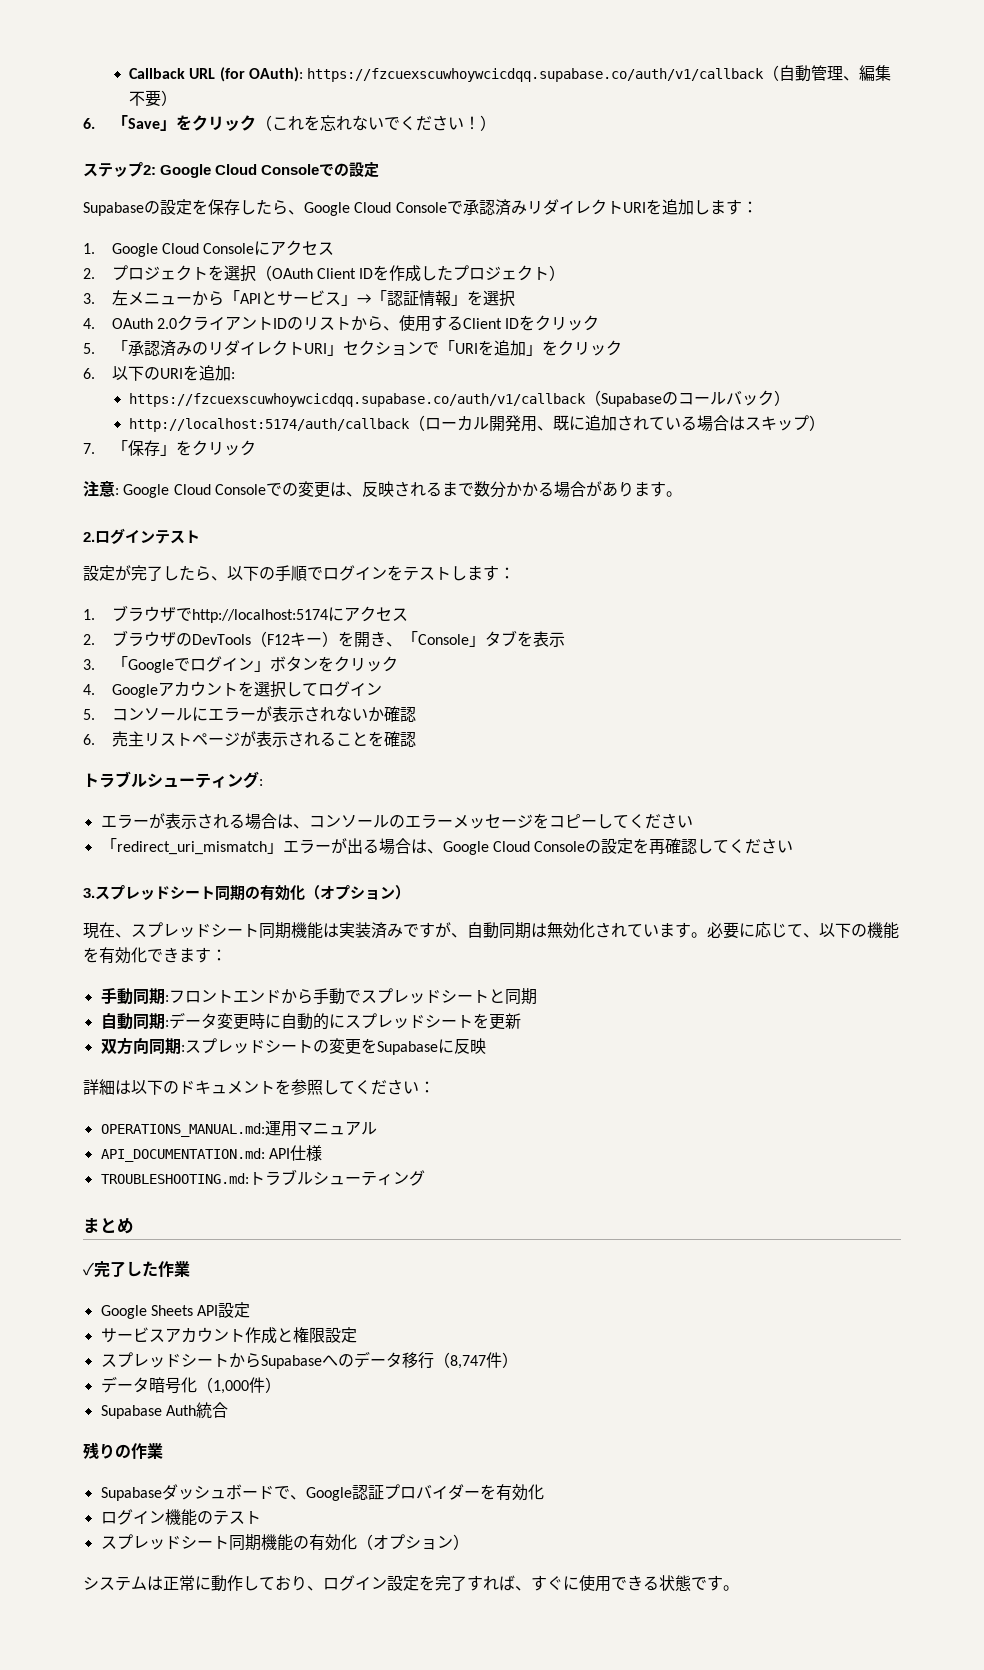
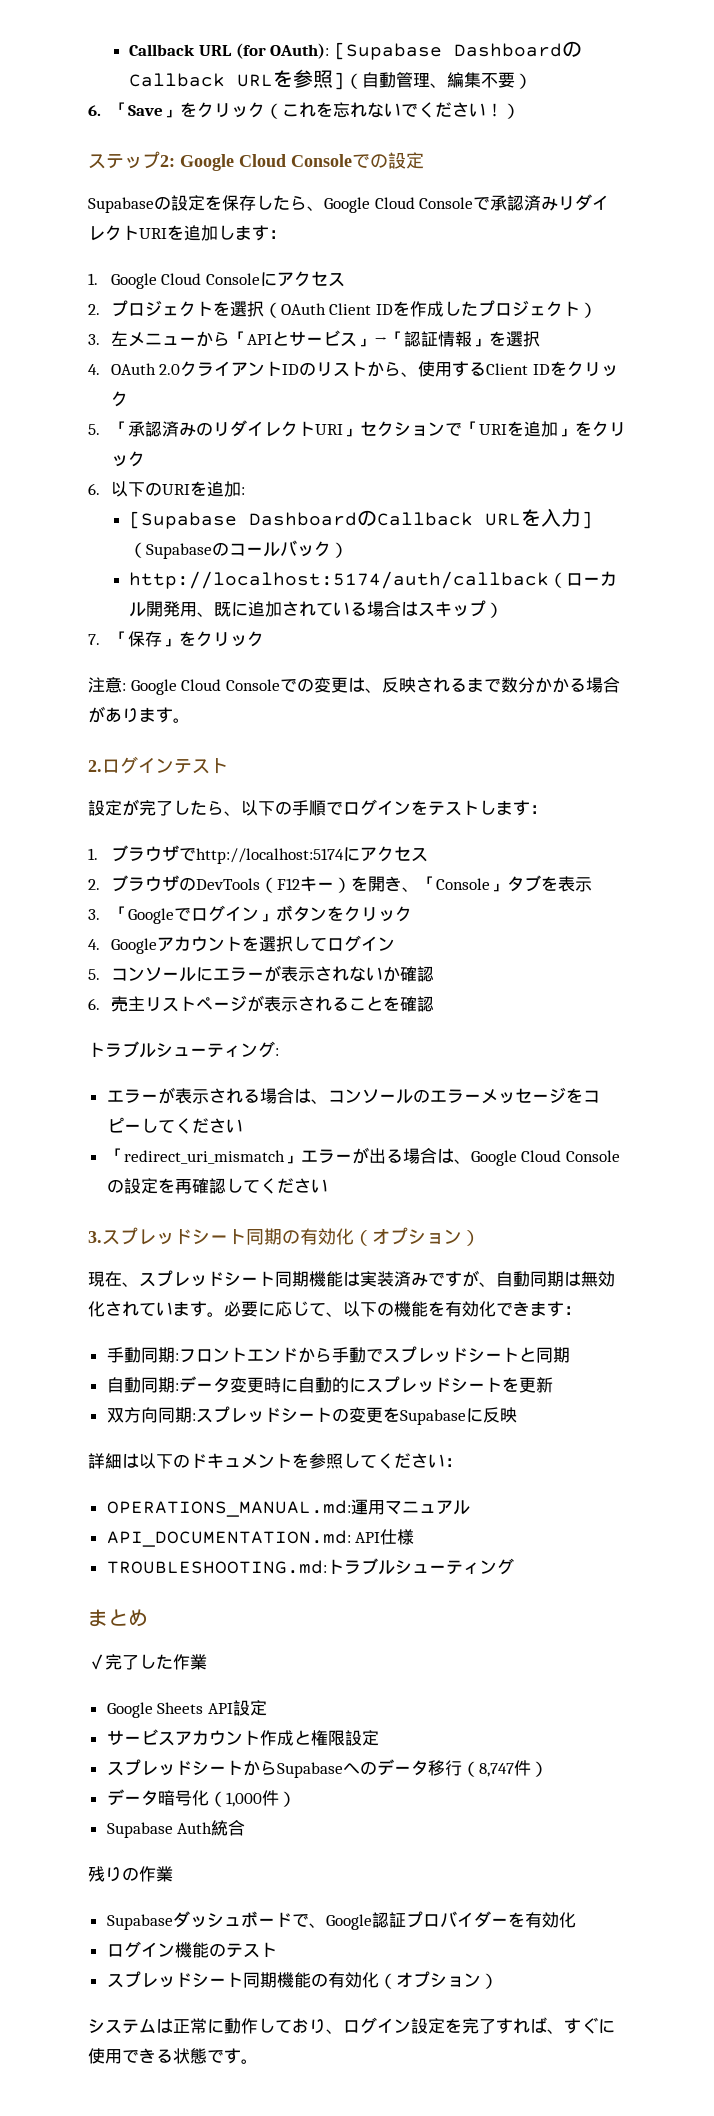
- Callback URL (for OAuth): https://fzcuexscuwhoywcicdqq.supabase.co/auth/v1/callback（自動管理、編集不要）
+ Callback URL (for OAuth): [Supabase DashboardのCallback URLを参照]（自動管理、編集不要）
- https://fzcuexscuwhoywcicdqq.supabase.co/auth/v1/callback（Supabaseのコールバック）
+ [Supabase DashboardのCallback URLを入力]（Supabaseのコールバック）

